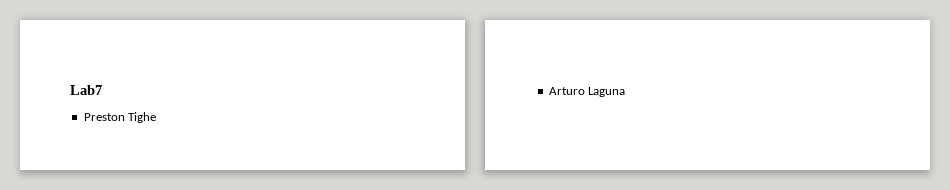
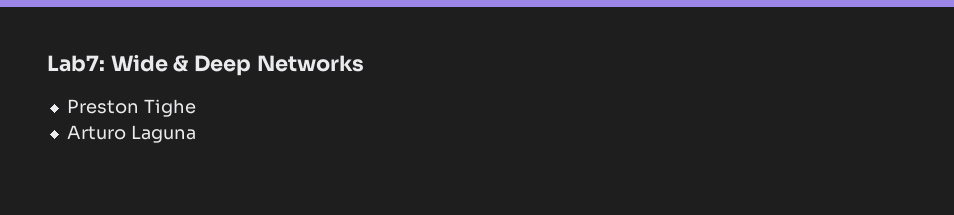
- Lab7
+ Lab7: Wide & Deep Networks

